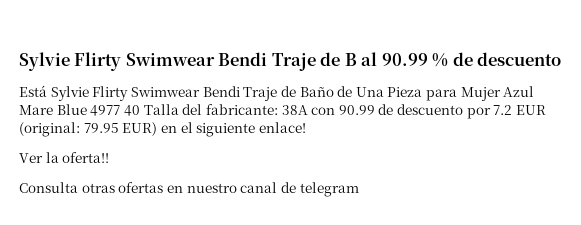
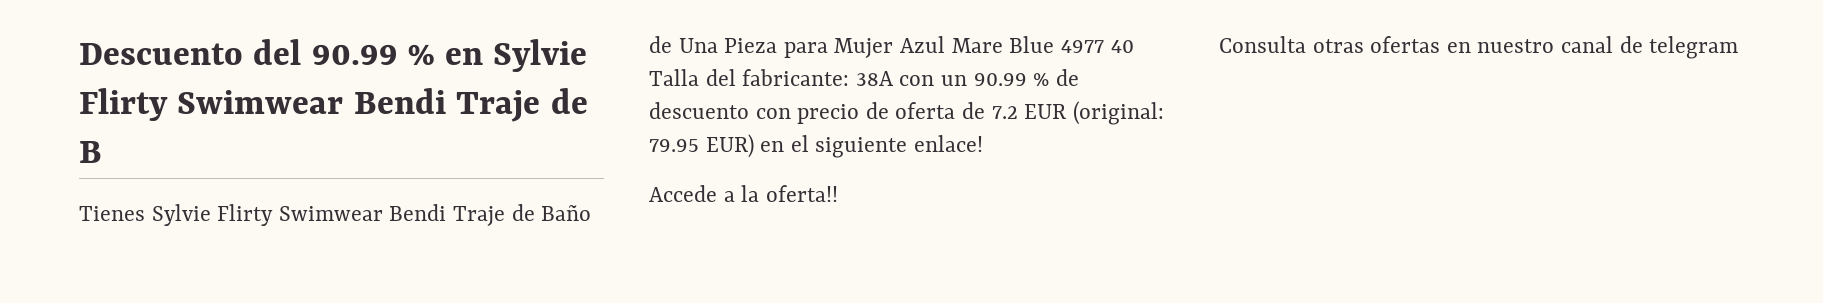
- Sylvie Flirty Swimwear Bendi Traje de B al 90.99 % de descuento
- Está Sylvie Flirty Swimwear Bendi Traje de Baño de Una Pieza para Mujer Azul Mare Blue 4977 40 Talla del fabricante: 38A con 90.99 de descuento por 7.2 EUR (original: 79.95 EUR) en el siguiente enlace!
+ Descuento del 90.99 % en Sylvie Flirty Swimwear Bendi Traje de B
+ Tienes Sylvie Flirty Swimwear Bendi Traje de Baño de Una Pieza para Mujer Azul Mare Blue 4977 40 Talla del fabricante: 38A con un 90.99 % de descuento con precio de oferta de 7.2 EUR (original: 79.95 EUR) en el siguiente enlace!
- Ver la oferta!!
+ Accede a la oferta!!

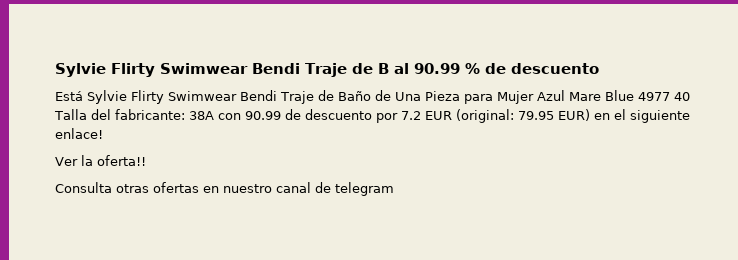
- Descuento del 90.99 % en Sylvie Flirty Swimwear Bendi Traje de B
- Tienes Sylvie Flirty Swimwear Bendi Traje de Baño de Una Pieza para Mujer Azul Mare Blue 4977 40 Talla del fabricante: 38A con un 90.99 % de descuento con precio de oferta de 7.2 EUR (original: 79.95 EUR) en el siguiente enlace!
+ Sylvie Flirty Swimwear Bendi Traje de B al 90.99 % de descuento
+ Está Sylvie Flirty Swimwear Bendi Traje de Baño de Una Pieza para Mujer Azul Mare Blue 4977 40 Talla del fabricante: 38A con 90.99 de descuento por 7.2 EUR (original: 79.95 EUR) en el siguiente enlace!
- Accede a la oferta!!
+ Ver la oferta!!

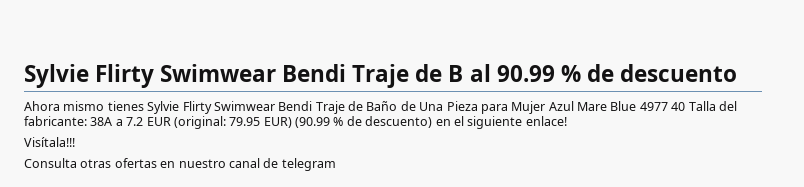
- Está Sylvie Flirty Swimwear Bendi Traje de Baño de Una Pieza para Mujer Azul Mare Blue 4977 40 Talla del fabricante: 38A con 90.99 de descuento por 7.2 EUR (original: 79.95 EUR) en el siguiente enlace!
+ Ahora mismo tienes Sylvie Flirty Swimwear Bendi Traje de Baño de Una Pieza para Mujer Azul Mare Blue 4977 40 Talla del fabricante: 38A a 7.2 EUR (original: 79.95 EUR) (90.99 % de descuento) en el siguiente enlace!
- Ver la oferta!!
+ Visítala!!!

